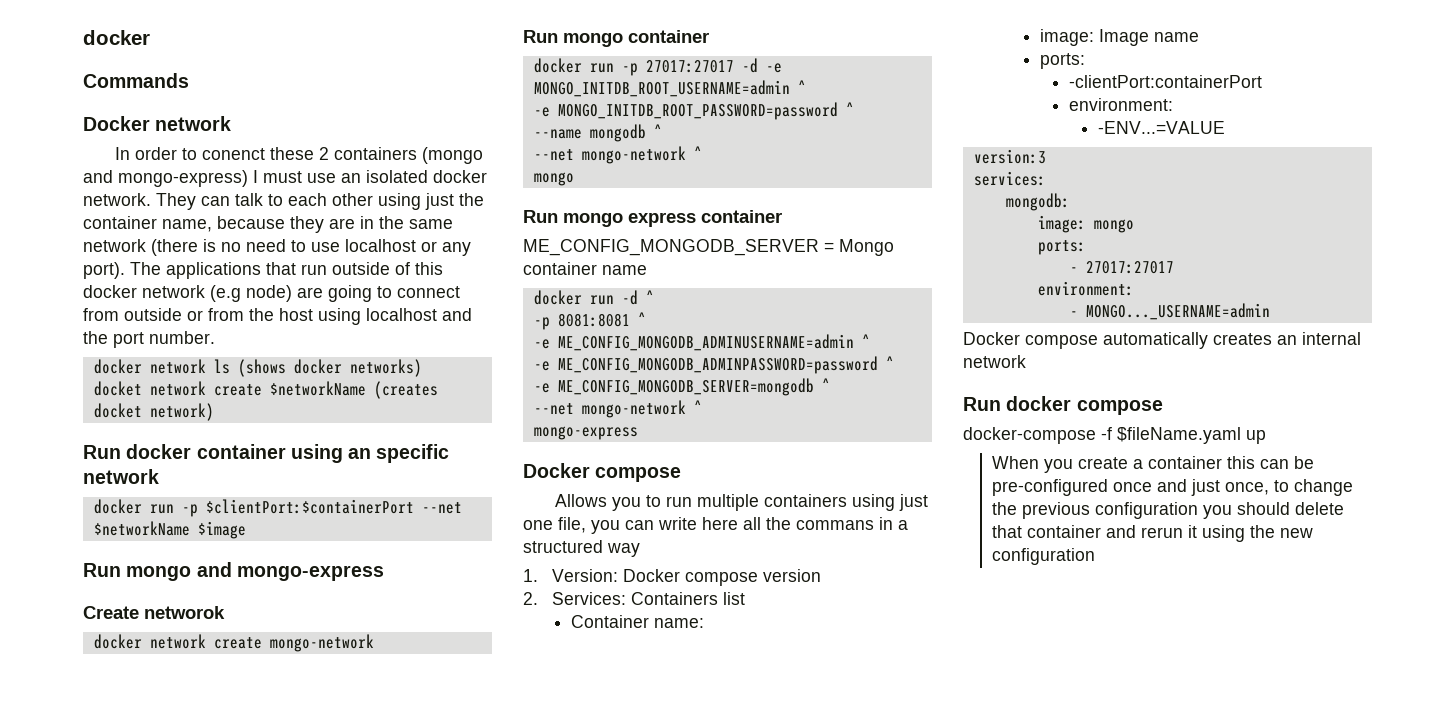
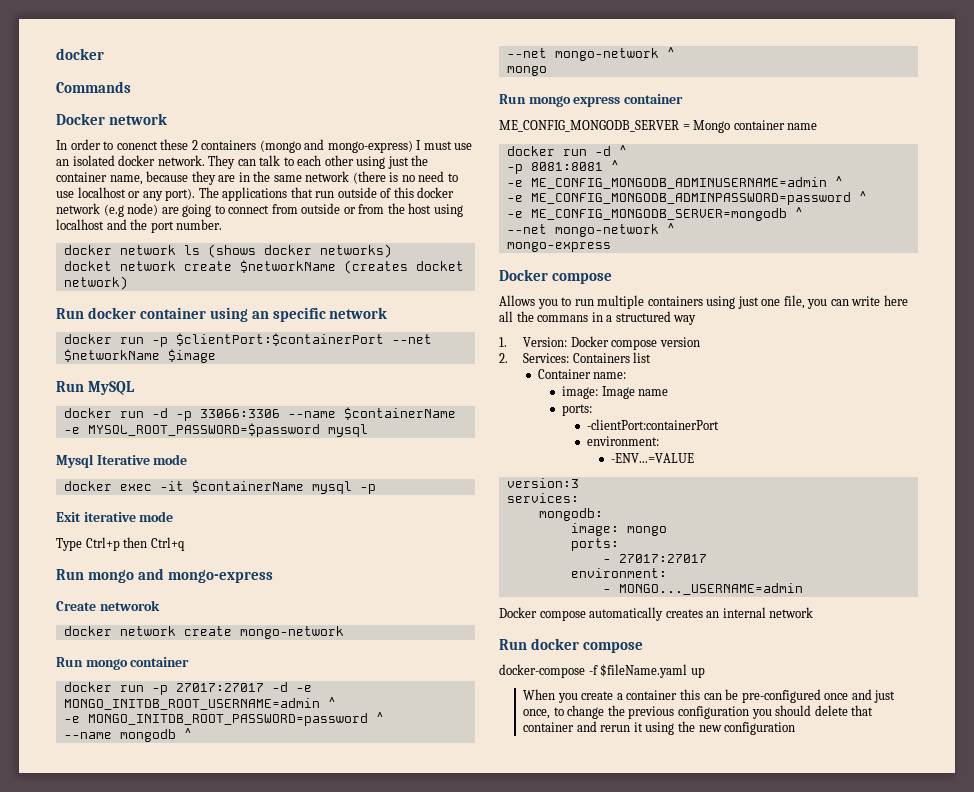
+ Run MySQL
+ docker run -d -p 33066:3306 --name $containerName -e MYSQL_ROOT_PASSWORD=$password mysql
+ Mysql Iterative mode
+ docker exec -it $containerName mysql -p
+ Exit iterative mode
+ Type Ctrl+p then Ctrl+q

